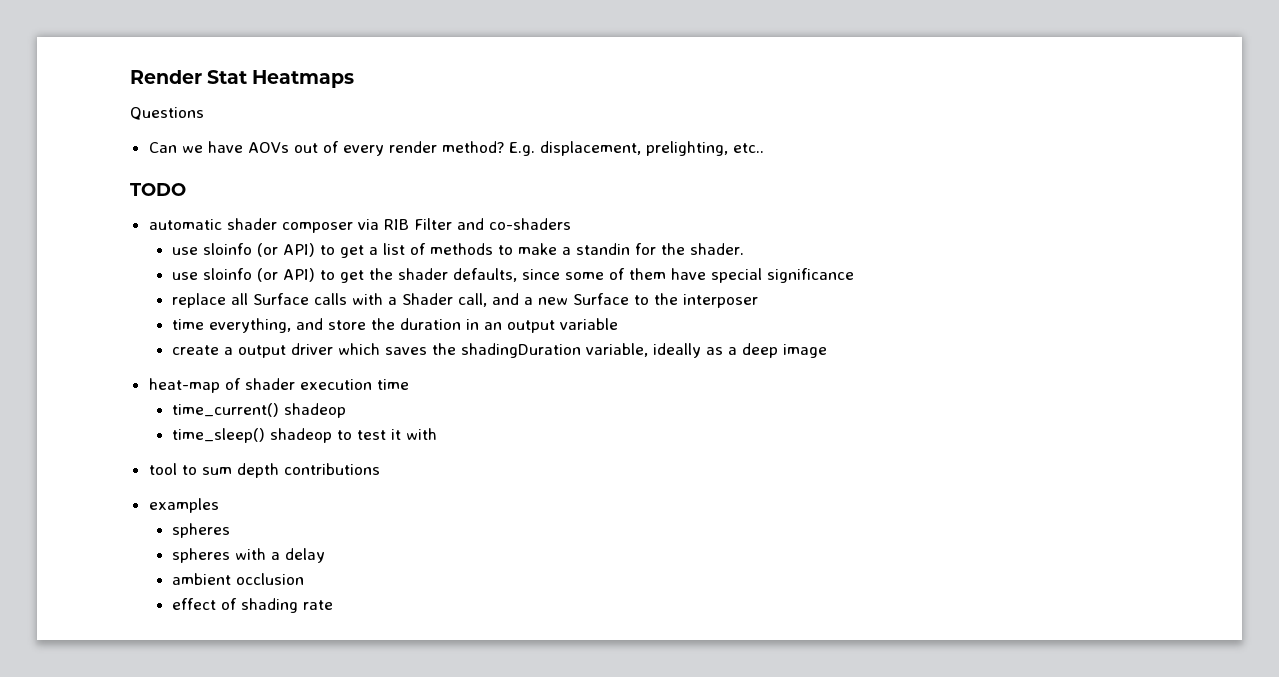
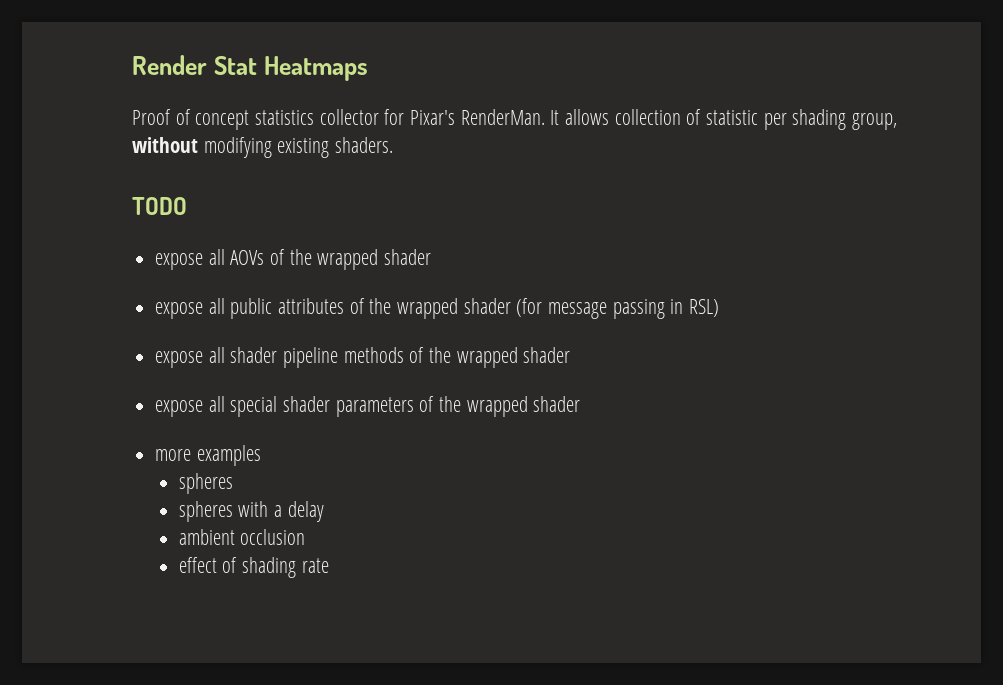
- Questions
- Can we have AOVs out of every render method? E.g. displacement, prelighting, etc..
+ Proof of concept statistics collector for Pixar's RenderMan. It allows collection of statistic per shading group, without modifying existing shaders.
  TODO
- automatic shader composer via RIB Filter and co-shaders
- use sloinfo (or API) to get a list of methods to make a standin for the shader.
- use sloinfo (or API) to get the shader defaults, since some of them have special significance
- replace all Surface calls with a Shader call, and a new Surface to the interposer
- time everything, and store the duration in an output variable
- create a output driver which saves the shadingDuration variable, ideally as a deep image
- heat-map of shader execution time
- time_current() shadeop
- time_sleep() shadeop to test it with
- tool to sum depth contributions
- examples
+ expose all AOVs of the wrapped shader
+ expose all public attributes of the wrapped shader (for message passing in RSL)
+ expose all shader pipeline methods of the wrapped shader
+ expose all special shader parameters of the wrapped shader
+ more examples

